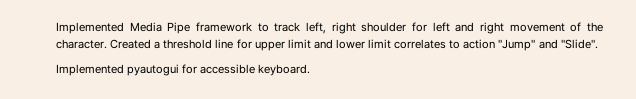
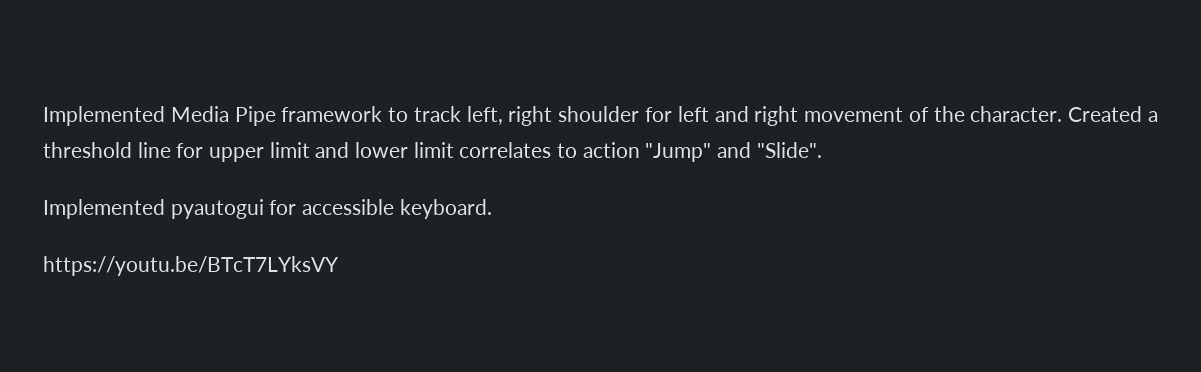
+ https://youtu.be/BTcT7LYksVY

